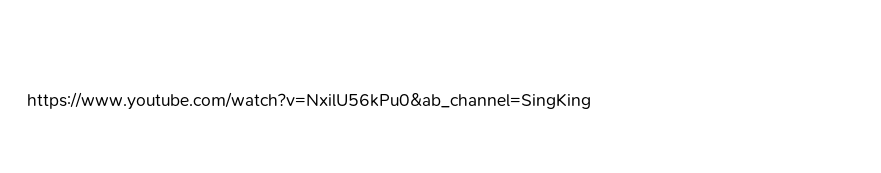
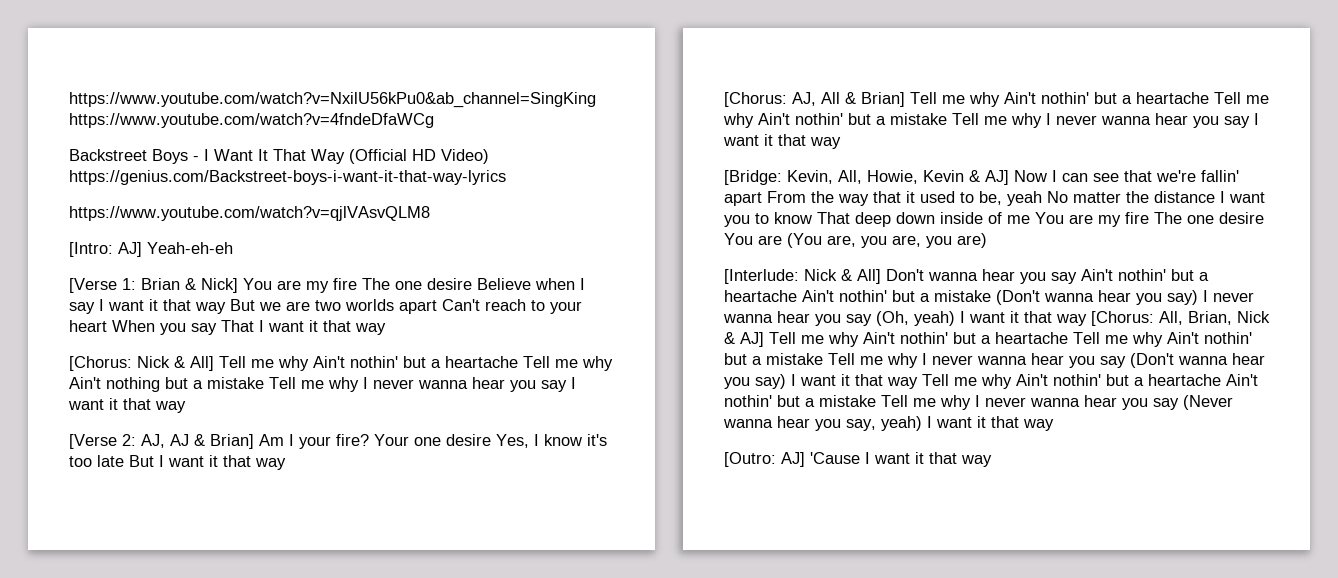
- https://www.youtube.com/watch?v=NxilU56kPu0&ab_channel=SingKing
+ https://www.youtube.com/watch?v=NxilU56kPu0&ab_channel=SingKing https://www.youtube.com/watch?v=4fndeDfaWCg
+ Backstreet Boys - I Want It That Way (Official HD Video) https://genius.com/Backstreet-boys-i-want-it-that-way-lyrics
+ https://www.youtube.com/watch?v=qjlVAsvQLM8
+ [Intro: AJ] Yeah-eh-eh
+ [Verse 1: Brian & Nick] You are my fire The one desire Believe when I say I want it that way But we are two worlds apart Can't reach to your heart When you say That I want it that way
+ [Chorus: Nick & All] Tell me why Ain't nothin' but a heartache Tell me why Ain't nothing but a mistake Tell me why I never wanna hear you say I want it that way
+ [Verse 2: AJ, AJ & Brian] Am I your fire? Your one desire Yes, I know it's too late But I want it that way
+ [Chorus: AJ, All & Brian] Tell me why Ain't nothin' but a heartache Tell me why Ain't nothin' but a mistake Tell me why I never wanna hear you say I want it that way
+ [Bridge: Kevin, All, Howie, Kevin & AJ] Now I can see that we're fallin' apart From the way that it used to be, yeah No matter the distance I want you to know That deep down inside of me You are my fire The one desire You are (You are, you are, you are)
+ [Interlude: Nick & All] Don't wanna hear you say Ain't nothin' but a heartache Ain't nothin' but a mistake (Don't wanna hear you say) I never wanna hear you say (Oh, yeah) I want it that way [Chorus: All, Brian, Nick & AJ] Tell me why Ain't nothin' but a heartache Tell me why Ain't nothin' but a mistake Tell me why I never wanna hear you say (Don't wanna hear you say) I want it that way Tell me why Ain't nothin' but a heartache Ain't nothin' but a mistake Tell me why I never wanna hear you say (Never wanna hear you say, yeah) I want it that way
+ [Outro: AJ] 'Cause I want it that way

